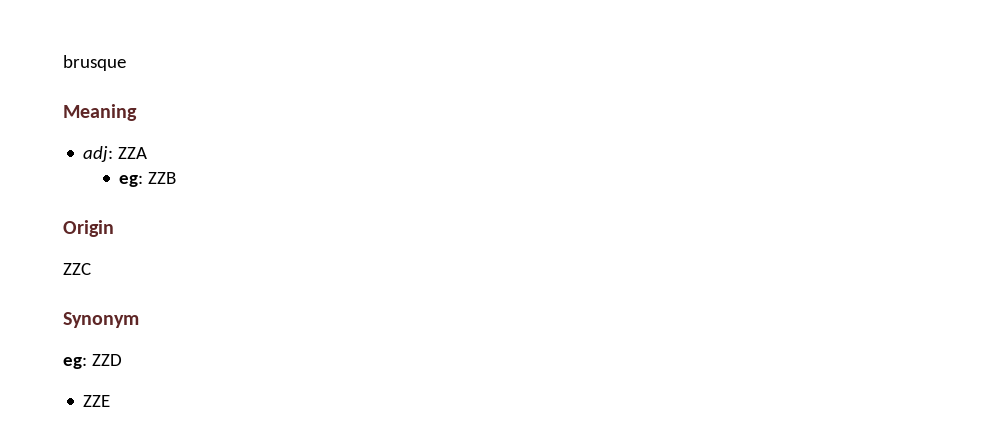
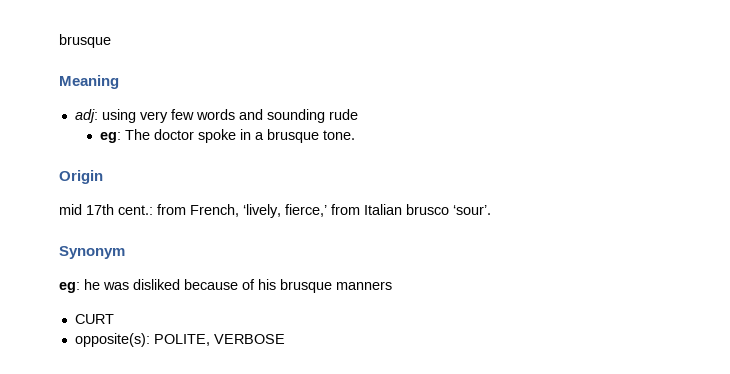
- adj: ZZA
- eg: ZZB
+ adj: using very few words and sounding rude
+ eg: The doctor spoke in a brusque tone.
  Origin
- ZZC
+ mid 17th cent.: from French, ‘lively, fierce,’ from Italian brusco ‘sour’.
  Synonym
- eg: ZZD
- ZZE
+ eg: he was disliked because of his brusque manners
+ CURT
+ opposite(s): POLITE, VERBOSE

